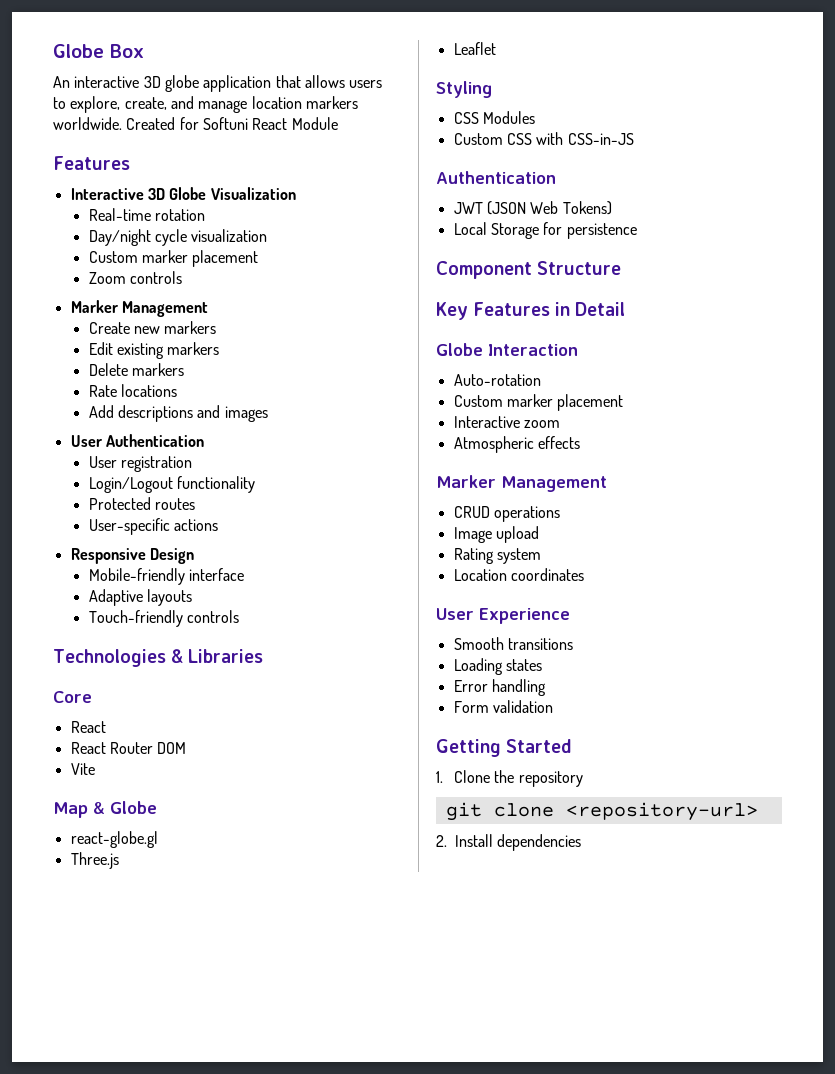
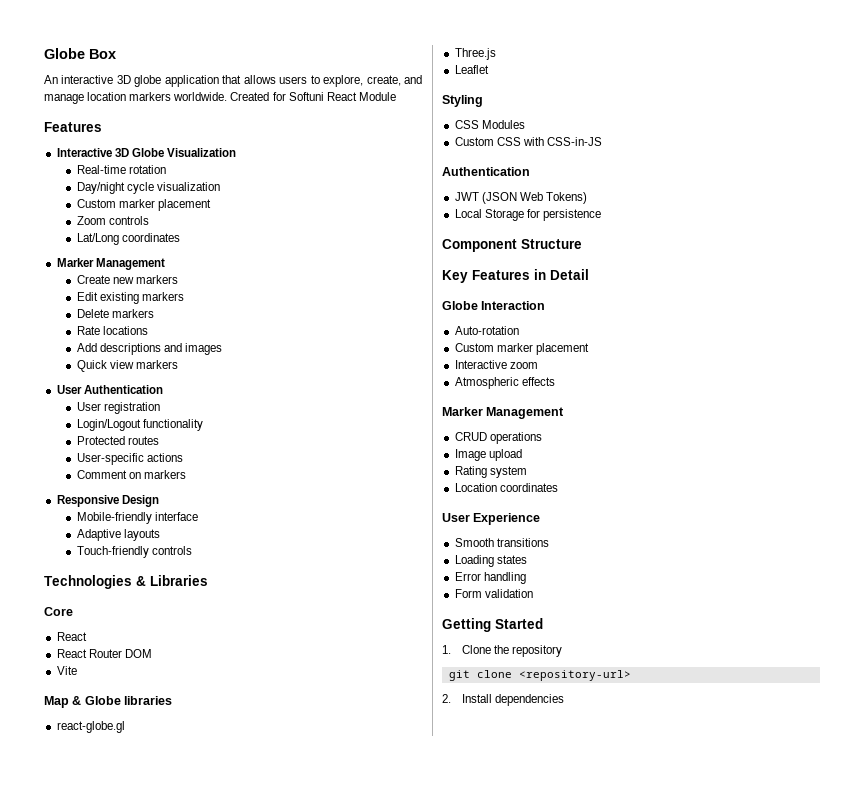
+ Lat/Long coordinates
+ Quick view markers
+ Comment on markers
- Map & Globe
+ Map & Globe libraries

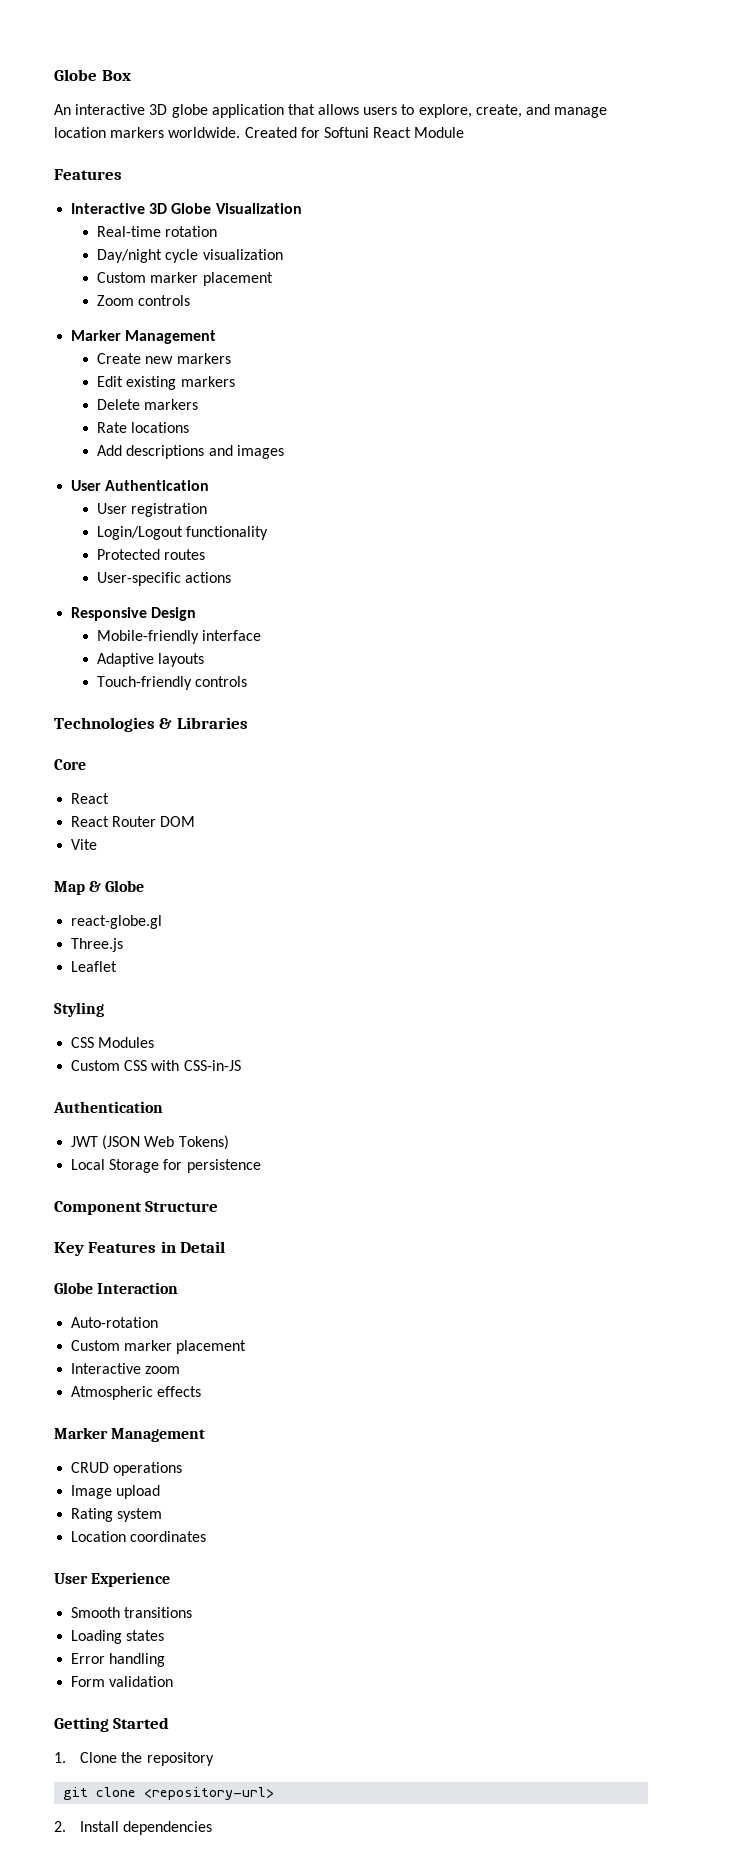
- Lat/Long coordinates
- Quick view markers
- Comment on markers
- Map & Globe libraries
+ Map & Globe

